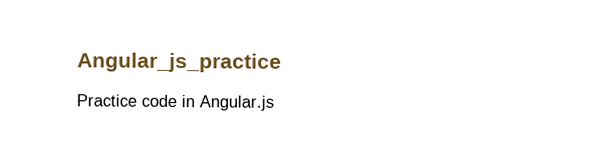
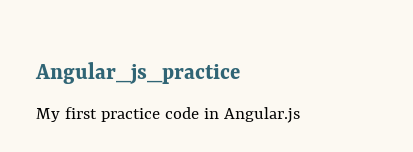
- Practice code in Angular.js
+ My first practice code in Angular.js

